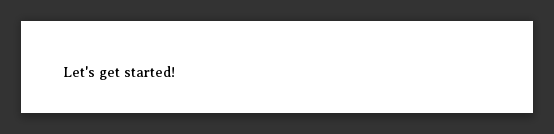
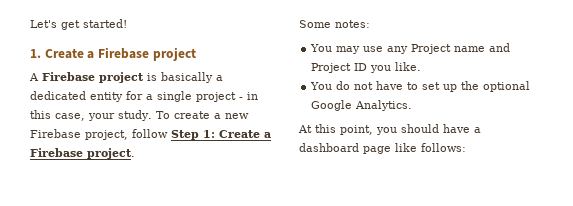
+ 1. Create a Firebase project
+ A Firebase project is basically a dedicated entity for a single project - in this case, your study. To create a new Firebase project, follow Step 1: Create a Firebase project.
+ Some notes:
+ You may use any Project name and Project ID you like.
+ You do not have to set up the optional Google Analytics.
+ At this point, you should have a dashboard page like follows:

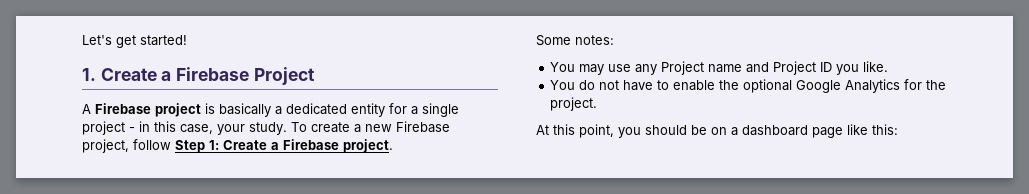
- 1. Create a Firebase project
+ 1. Create a Firebase Project
- You do not have to set up the optional Google Analytics.
+ You do not have to enable the optional Google Analytics for the project.
- At this point, you should have a dashboard page like follows:
+ At this point, you should be on a dashboard page like this:

